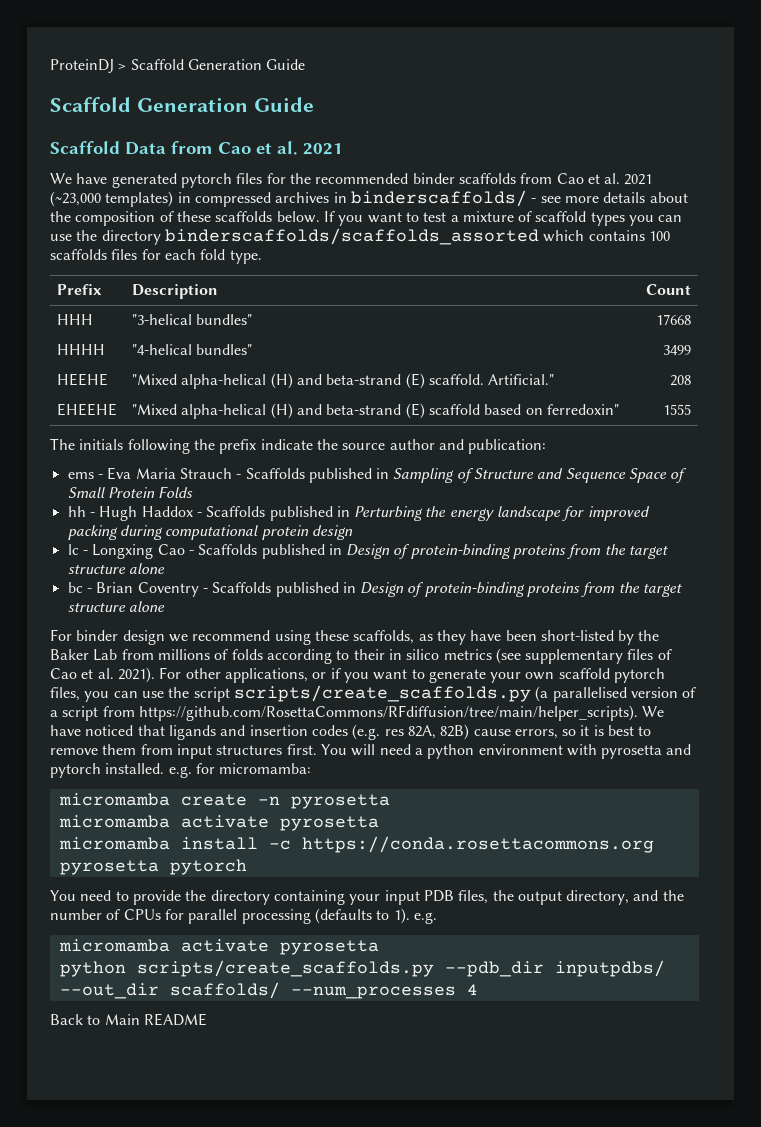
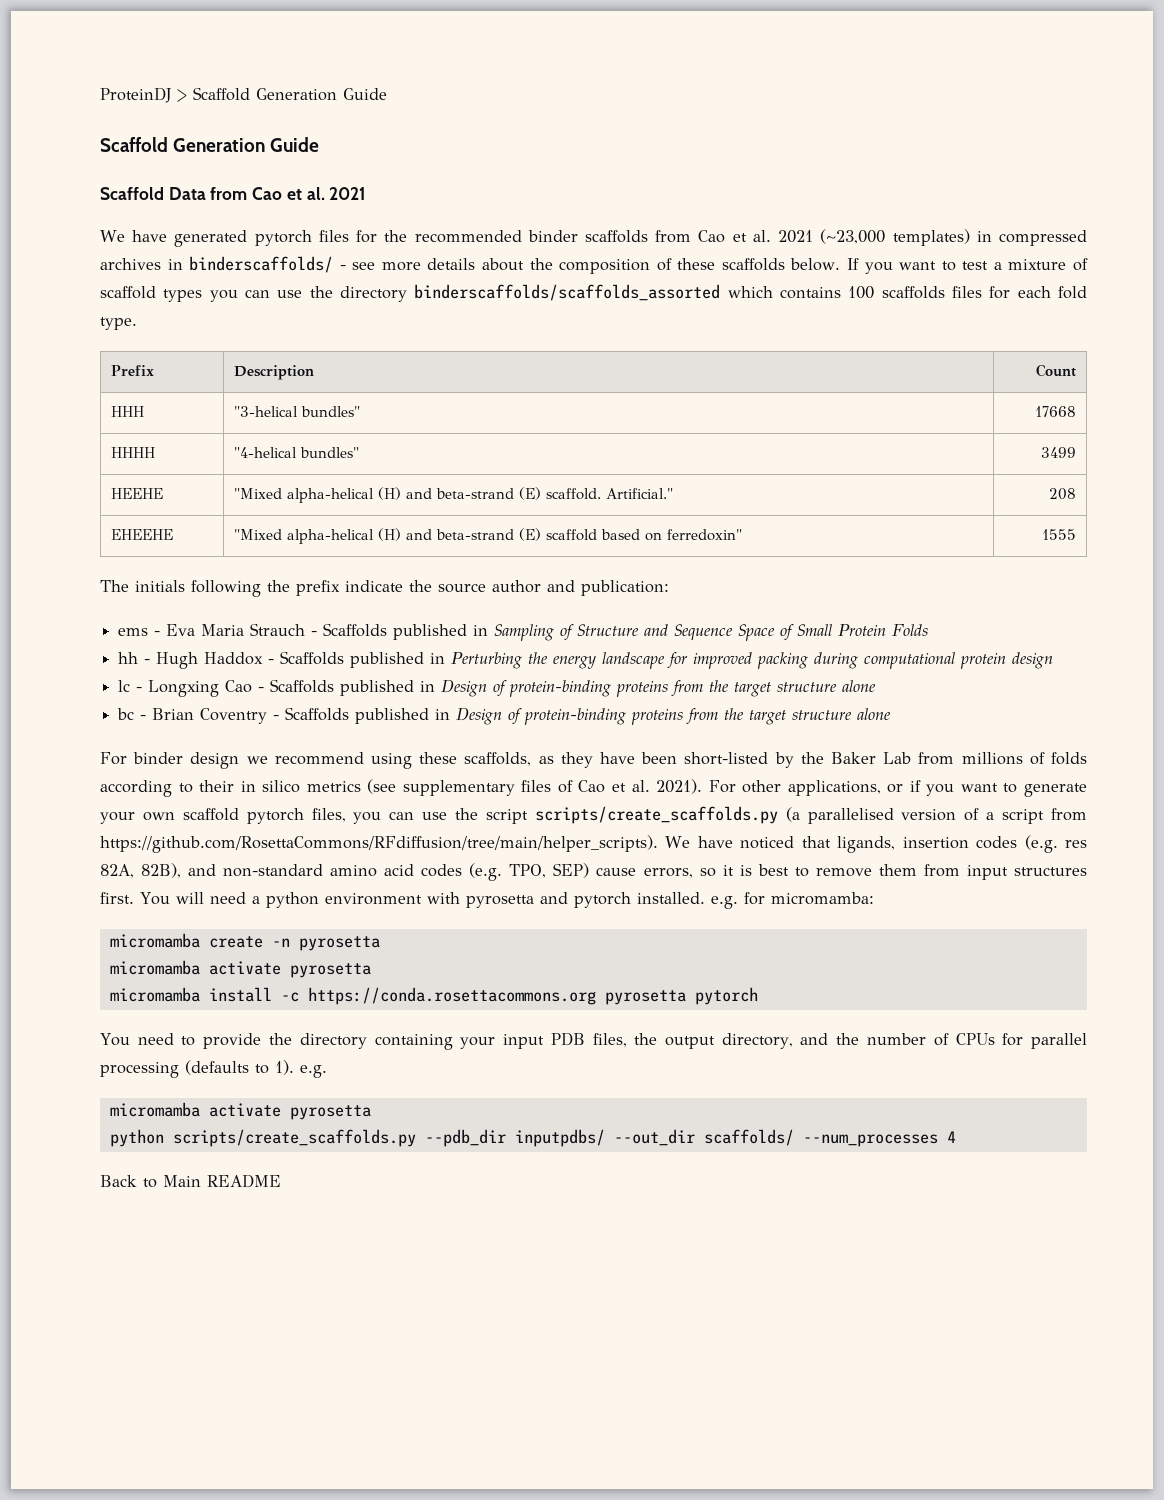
- For other applications, or if you want to generate your own scaffold pytorch files, you can use the script scripts/create_scaffolds.py (a parallelised version of a script from https://github.com/RosettaCommons/RFdiffusion/tree/main/helper_scripts). We have noticed that ligands and insertion codes (e.g. res 82A, 82B) cause errors, so it is best to remove them from input structures first.
+ For other applications, or if you want to generate your own scaffold pytorch files, you can use the script scripts/create_scaffolds.py (a parallelised version of a script from https://github.com/RosettaCommons/RFdiffusion/tree/main/helper_scripts). We have noticed that ligands, insertion codes (e.g. res 82A, 82B), and non-standard amino acid codes (e.g. TPO, SEP) cause errors, so it is best to remove them from input structures first.

